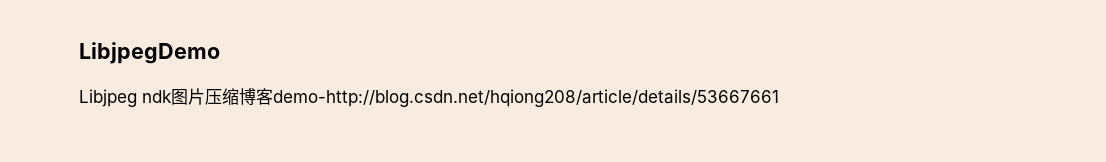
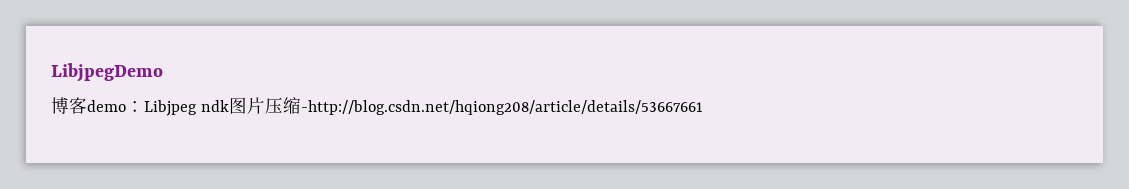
- Libjpeg ndk图片压缩博客demo-http://blog.csdn.net/hqiong208/article/details/53667661
+ 博客demo：Libjpeg ndk图片压缩-http://blog.csdn.net/hqiong208/article/details/53667661

